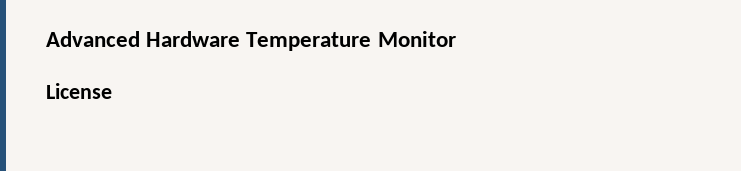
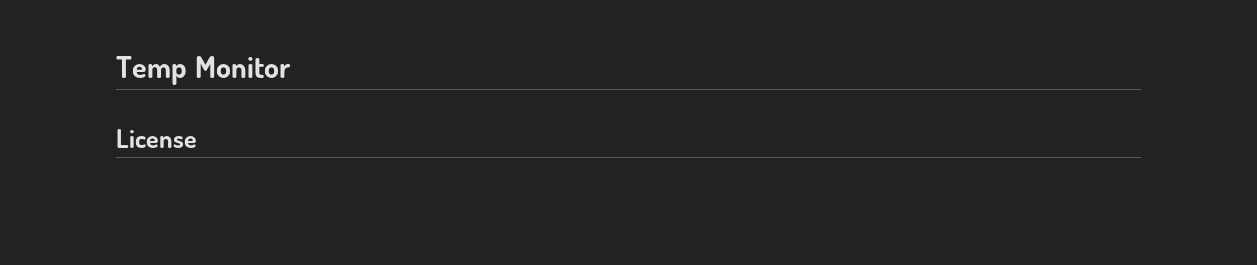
- Advanced Hardware Temperature Monitor
+ Temp Monitor

